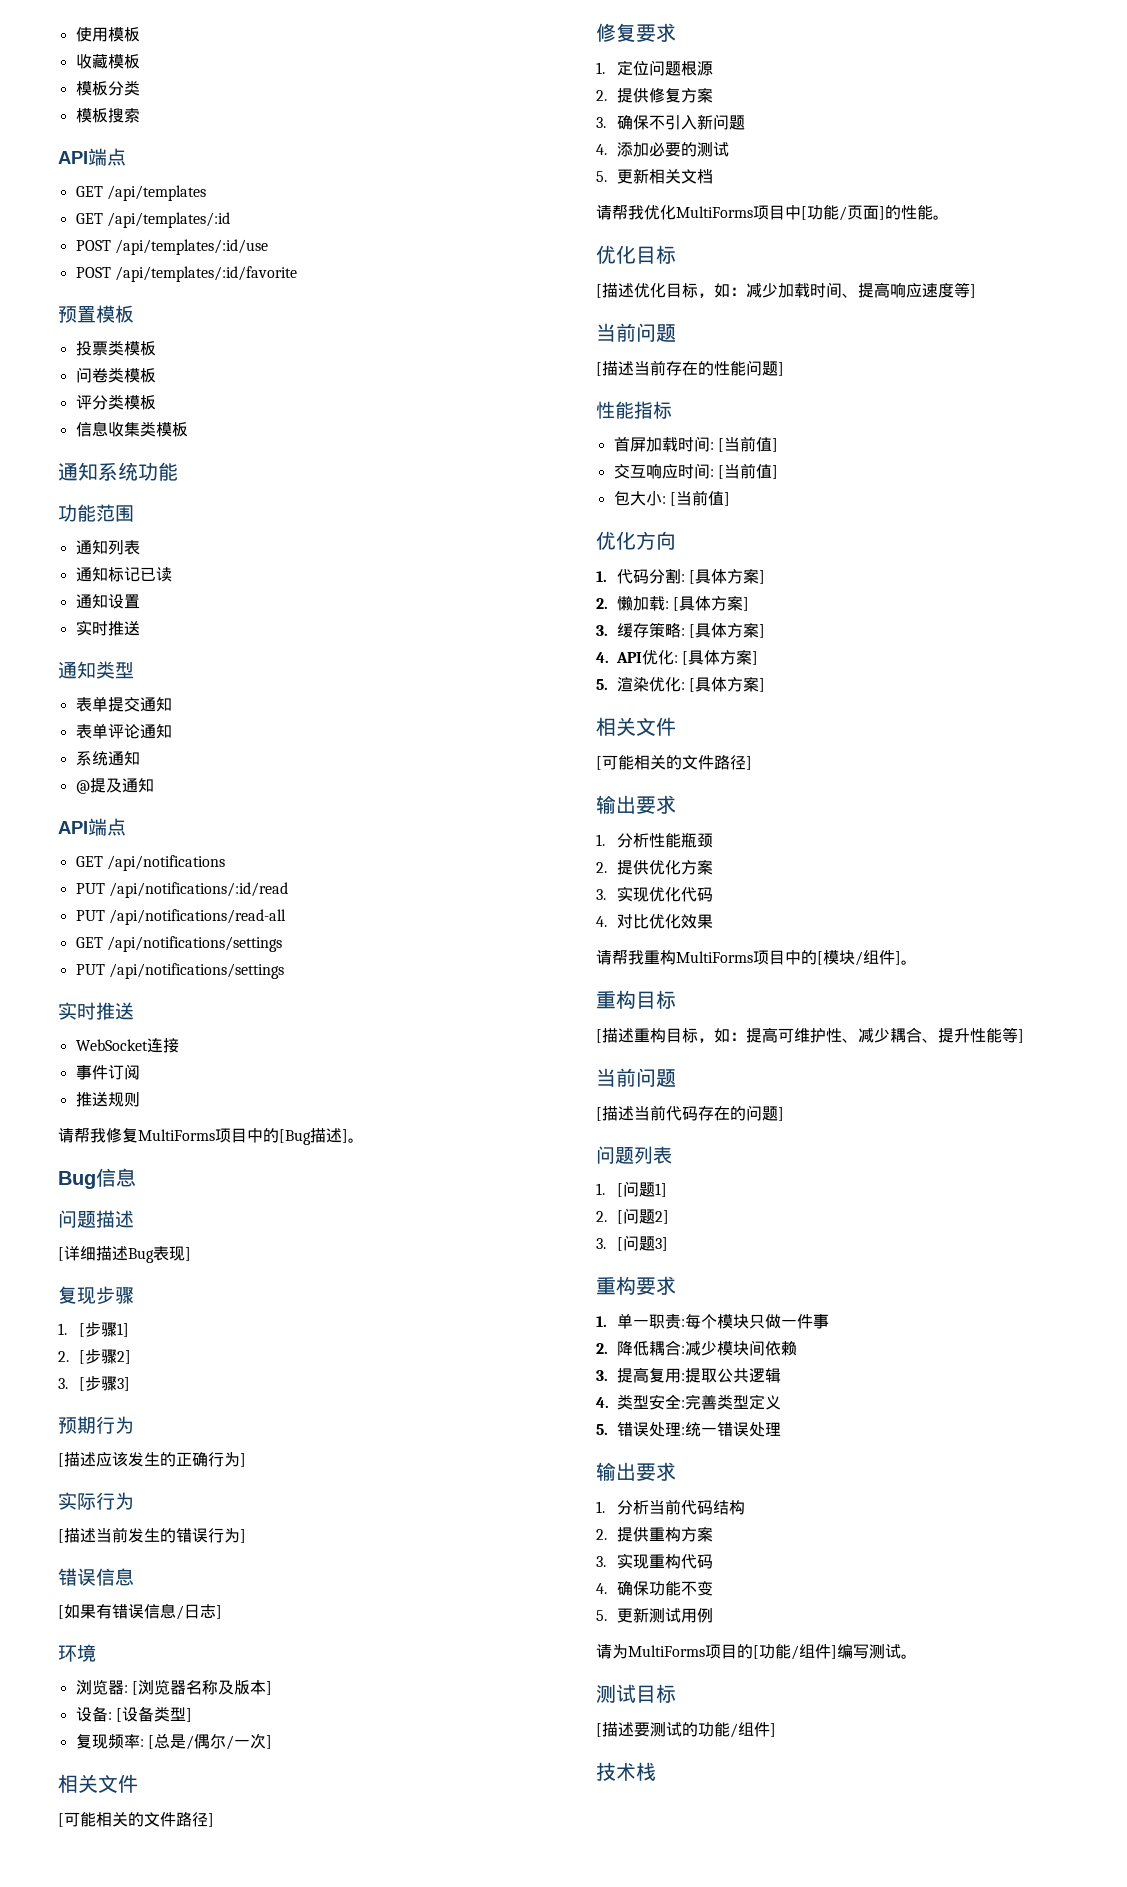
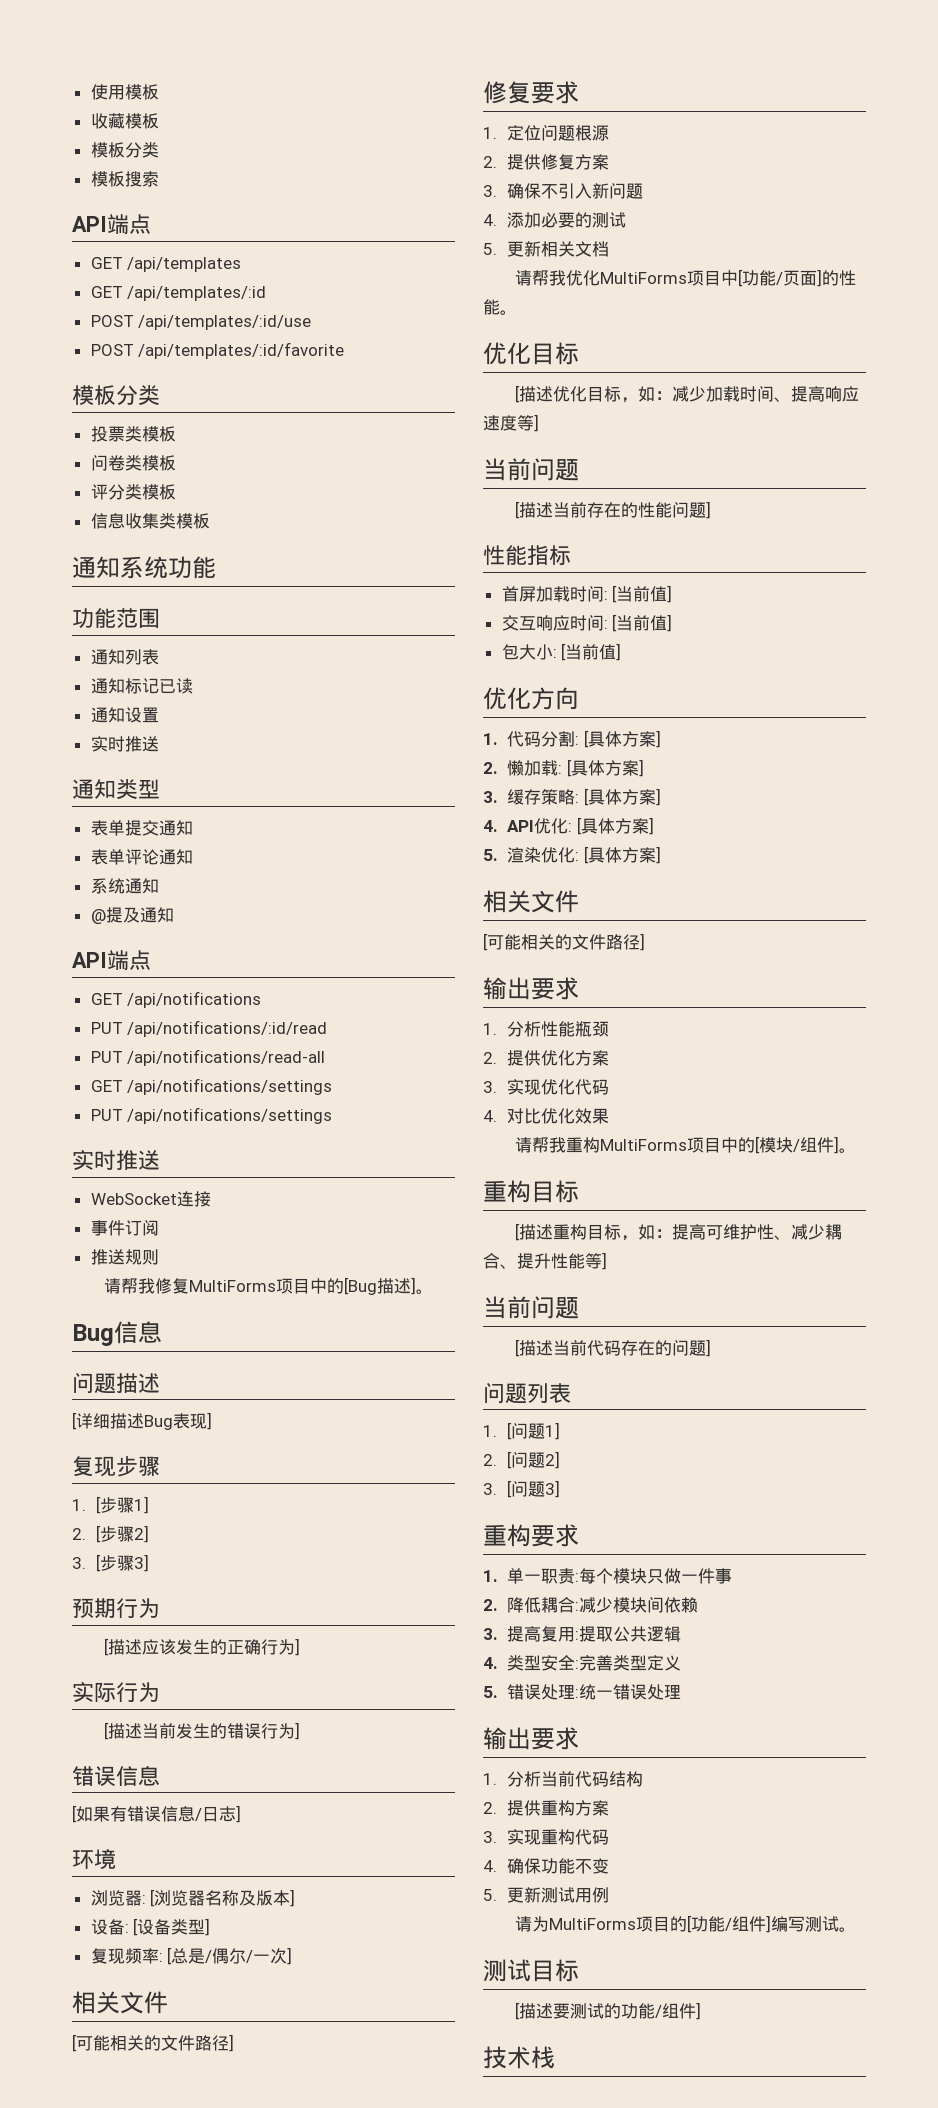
  POST /api/templates/:id/favorite
- 预置模板
+ 模板分类

